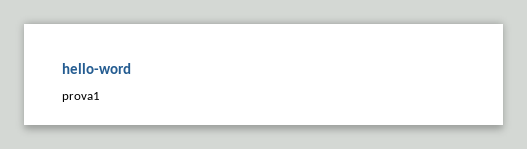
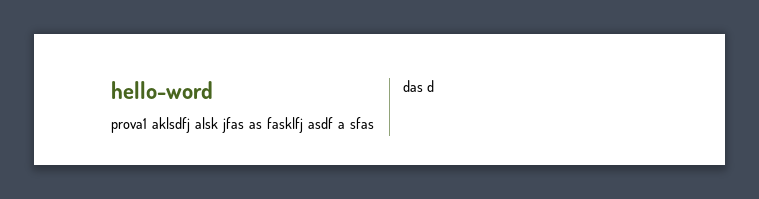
- prova1
+ prova1 aklsdfj alsk jfas as fasklfj asdf a sfas das d

